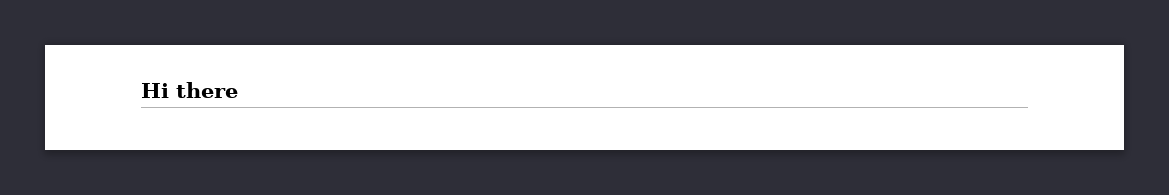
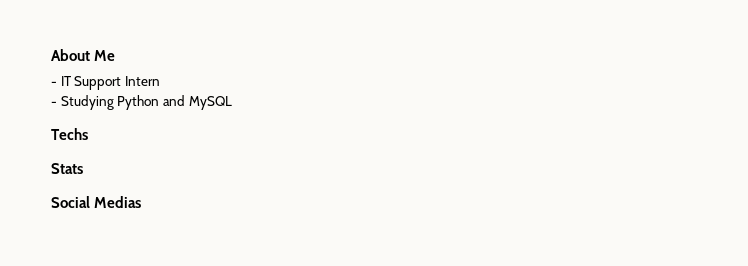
- Hi there
+ About Me
+ - IT Support Intern
+ - Studying Python and MySQL
+ Techs
+ Stats
+ Social Medias

